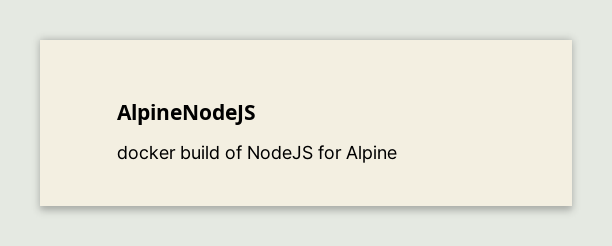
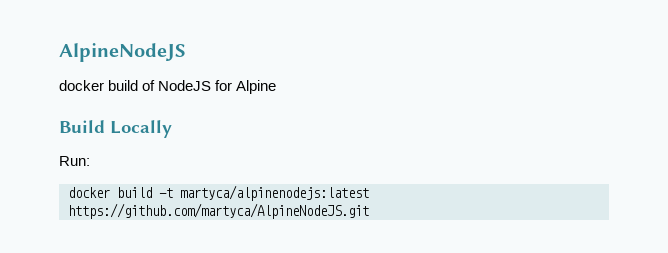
+ Build Locally
+ Run:
+ docker build -t martyca/alpinenodejs:latest https://github.com/martyca/AlpineNodeJS.git

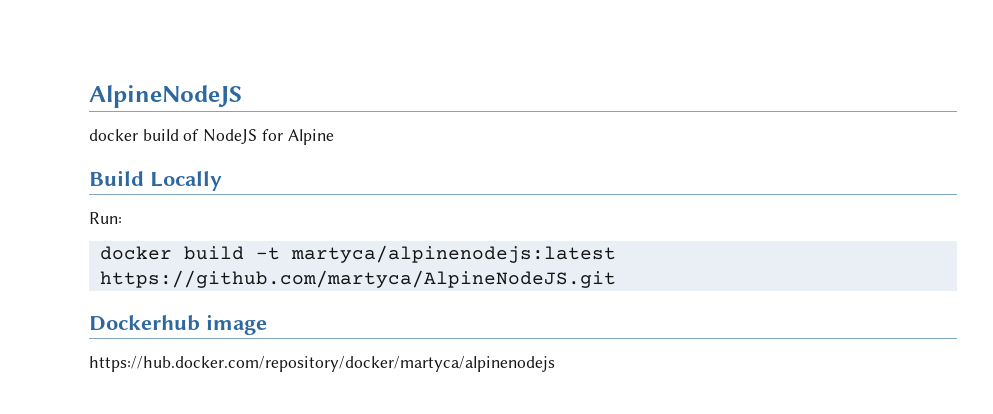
+ Dockerhub image
+ https://hub.docker.com/repository/docker/martyca/alpinenodejs

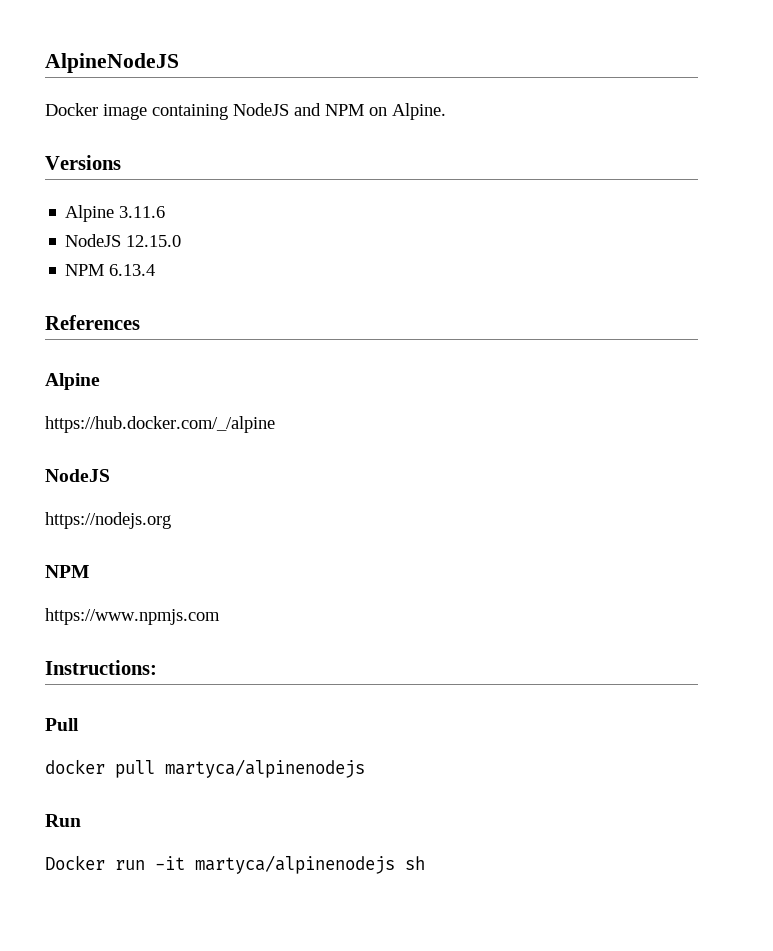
- docker build of NodeJS for Alpine
- Build Locally
- Run:
- docker build -t martyca/alpinenodejs:latest https://github.com/martyca/AlpineNodeJS.git
- Dockerhub image
- https://hub.docker.com/repository/docker/martyca/alpinenodejs
+ Docker image containing NodeJS and NPM on Alpine.
+ Versions
+ Alpine 3.11.6
+ NodeJS 12.15.0
+ NPM 6.13.4
+ References
+ Alpine
+ https://hub.docker.com/_/alpine
+ NodeJS
+ https://nodejs.org
+ NPM
+ https://www.npmjs.com
+ Instructions:
+ Pull
+ docker pull martyca/alpinenodejs
+ Run
+ Docker run -it martyca/alpinenodejs sh

